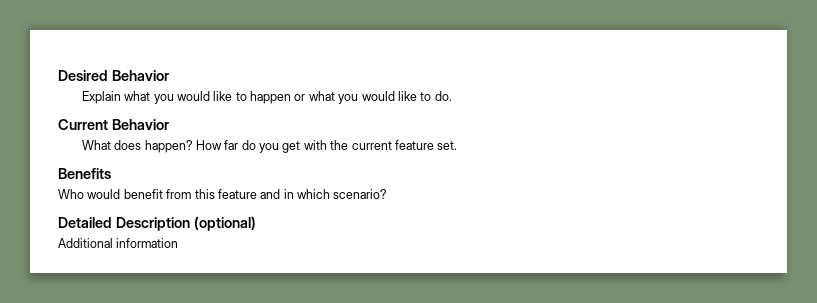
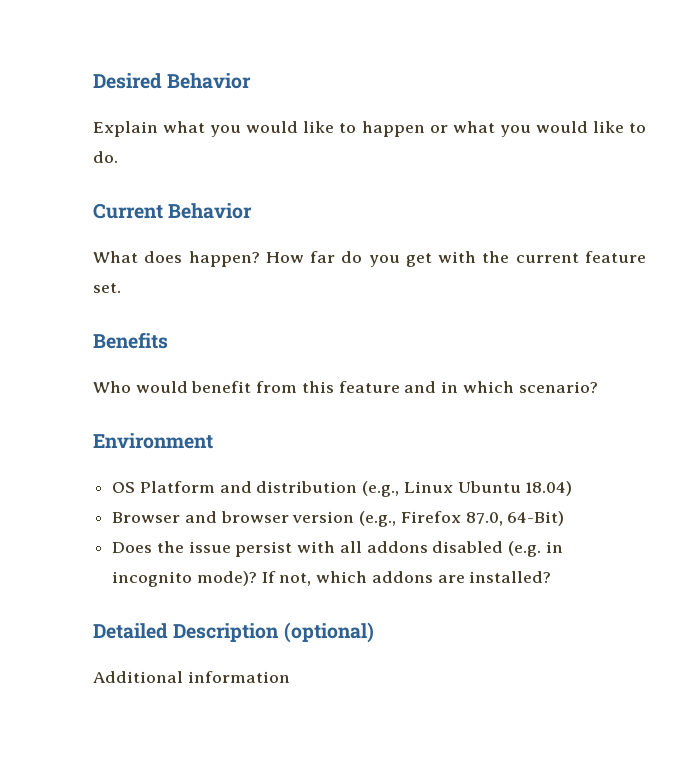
+ Environment
+ OS Platform and distribution (e.g., Linux Ubuntu 18.04)
+ Browser and browser version (e.g., Firefox 87.0, 64-Bit)
+ Does the issue persist with all addons disabled (e.g. in incognito mode)? If not, which addons are installed?

